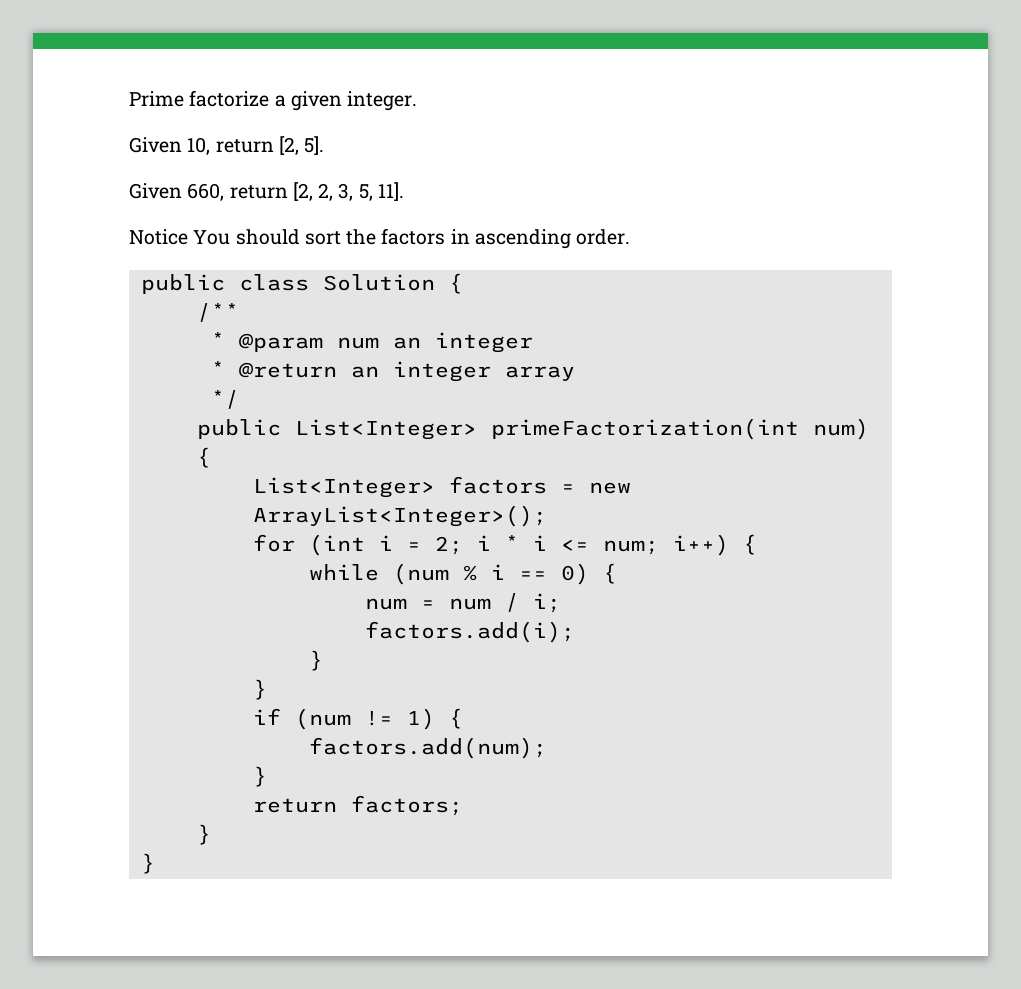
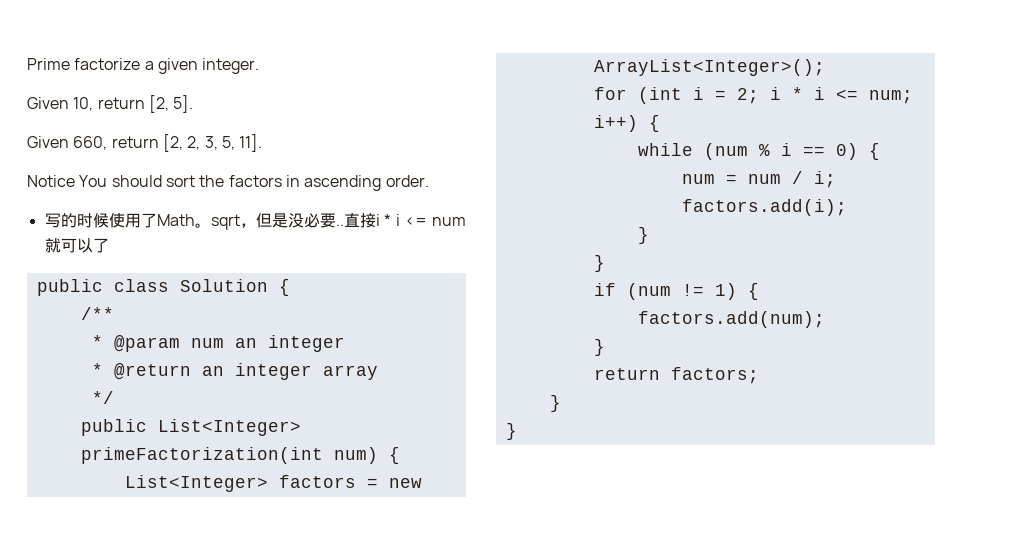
+ 写的时候使用了Math。sqrt，但是没必要..直接i * i <= num就可以了

